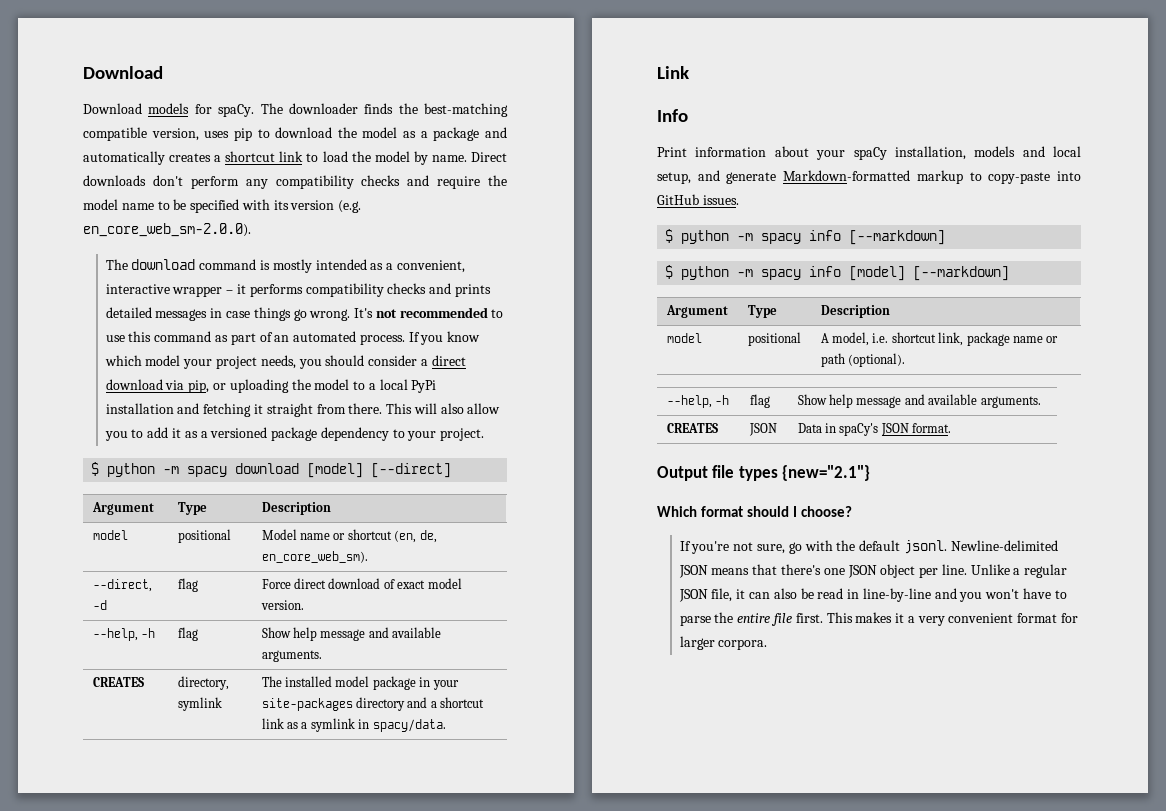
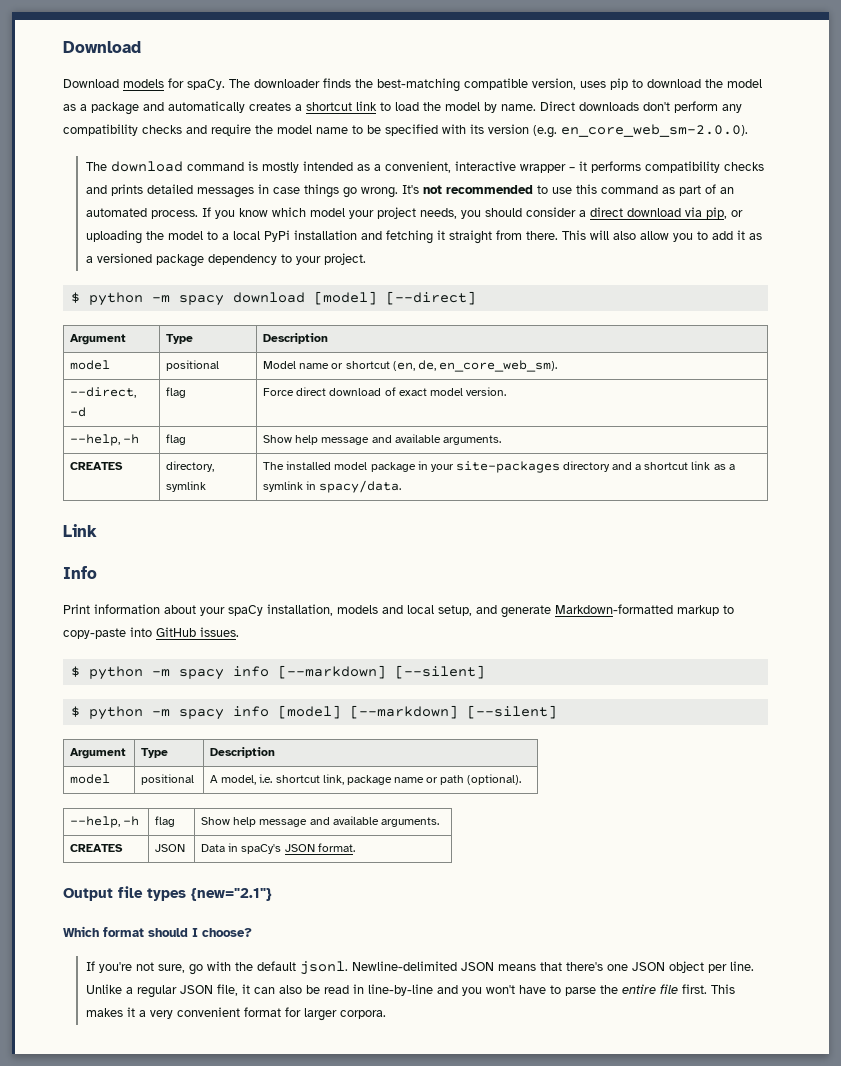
- $ python -m spacy info [--markdown]
+ $ python -m spacy info [--markdown] [--silent]
- $ python -m spacy info [model] [--markdown]
+ $ python -m spacy info [model] [--markdown] [--silent]

